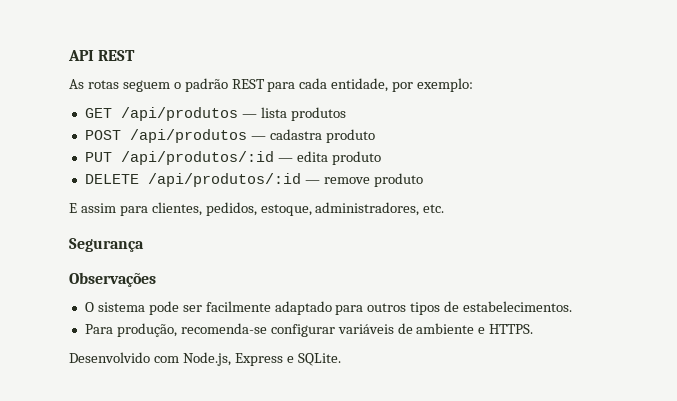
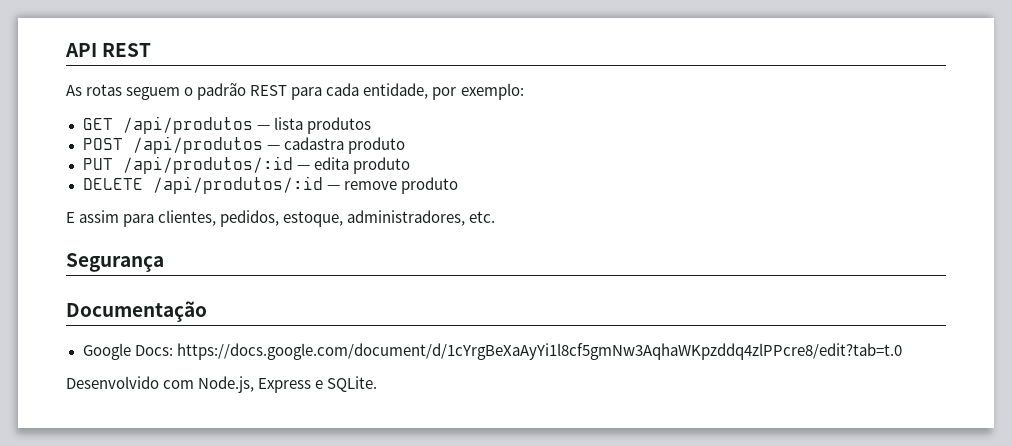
- Observações
- O sistema pode ser facilmente adaptado para outros tipos de estabelecimentos.
- Para produção, recomenda-se configurar variáveis de ambiente e HTTPS.
+ Documentação
+ Google Docs: https://docs.google.com/document/d/1cYrgBeXaAyYi1l8cf5gmNw3AqhaWKpzddq4zlPPcre8/edit?tab=t.0

